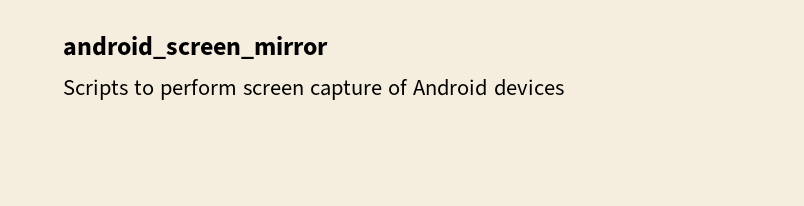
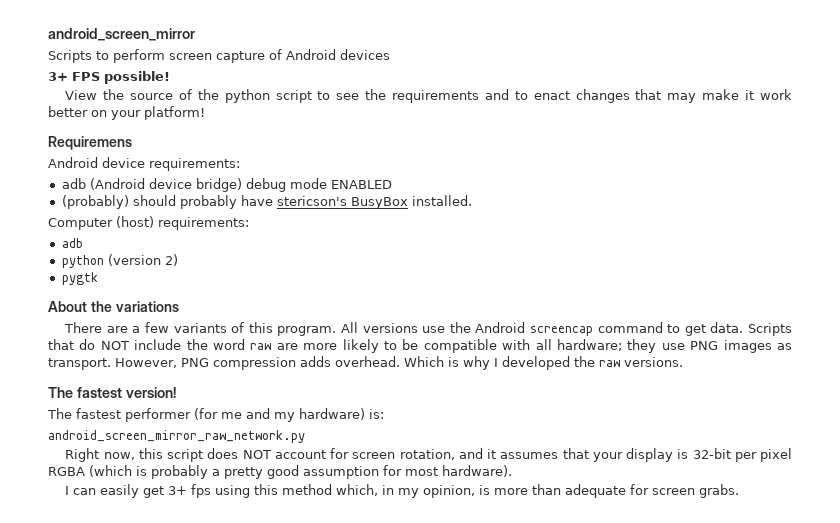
+ 3+ FPS possible!
+ View the source of the python script to see the requirements and to enact changes that may make it work better on your platform!
+ Requiremens
+ Android device requirements:
+ adb (Android device bridge) debug mode ENABLED
+ (probably) should probably have stericson's BusyBox installed.
+ Computer (host) requirements:
+ adb
+ python (version 2)
+ pygtk
+ About the variations
+ There are a few variants of this program. All versions use the Android screencap command to get data. Scripts that do NOT include the word raw are more likely to be compatible with all hardware; they use PNG images as transport. However, PNG compression adds overhead. Which is why I developed the raw versions.
+ The fastest version!
+ The fastest performer (for me and my hardware) is:
+ android_screen_mirror_raw_network.py
+ Right now, this script does NOT account for screen rotation, and it assumes that your display is 32-bit per pixel RGBA (which is probably a pretty good assumption for most hardware).
+ I can easily get 3+ fps using this method which, in my opinion, is more than adequate for screen grabs.

